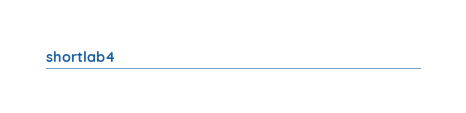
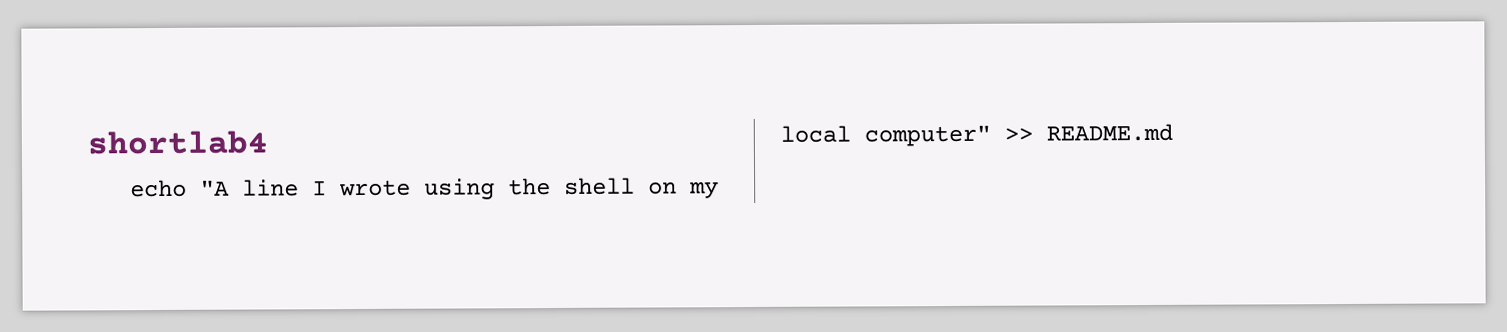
+ echo "A line I wrote using the shell on my local computer" >> README.md

